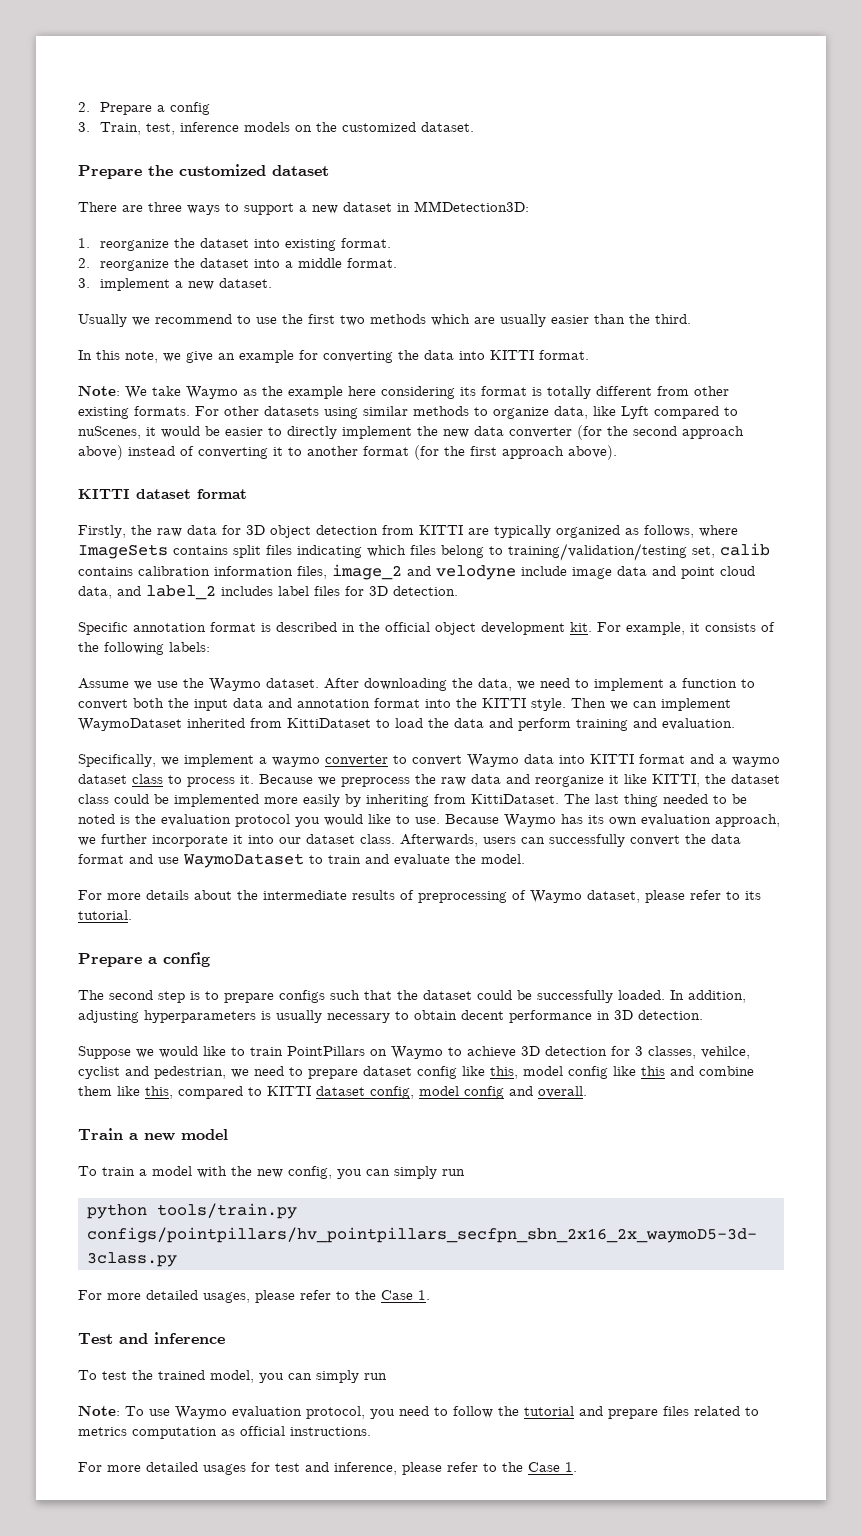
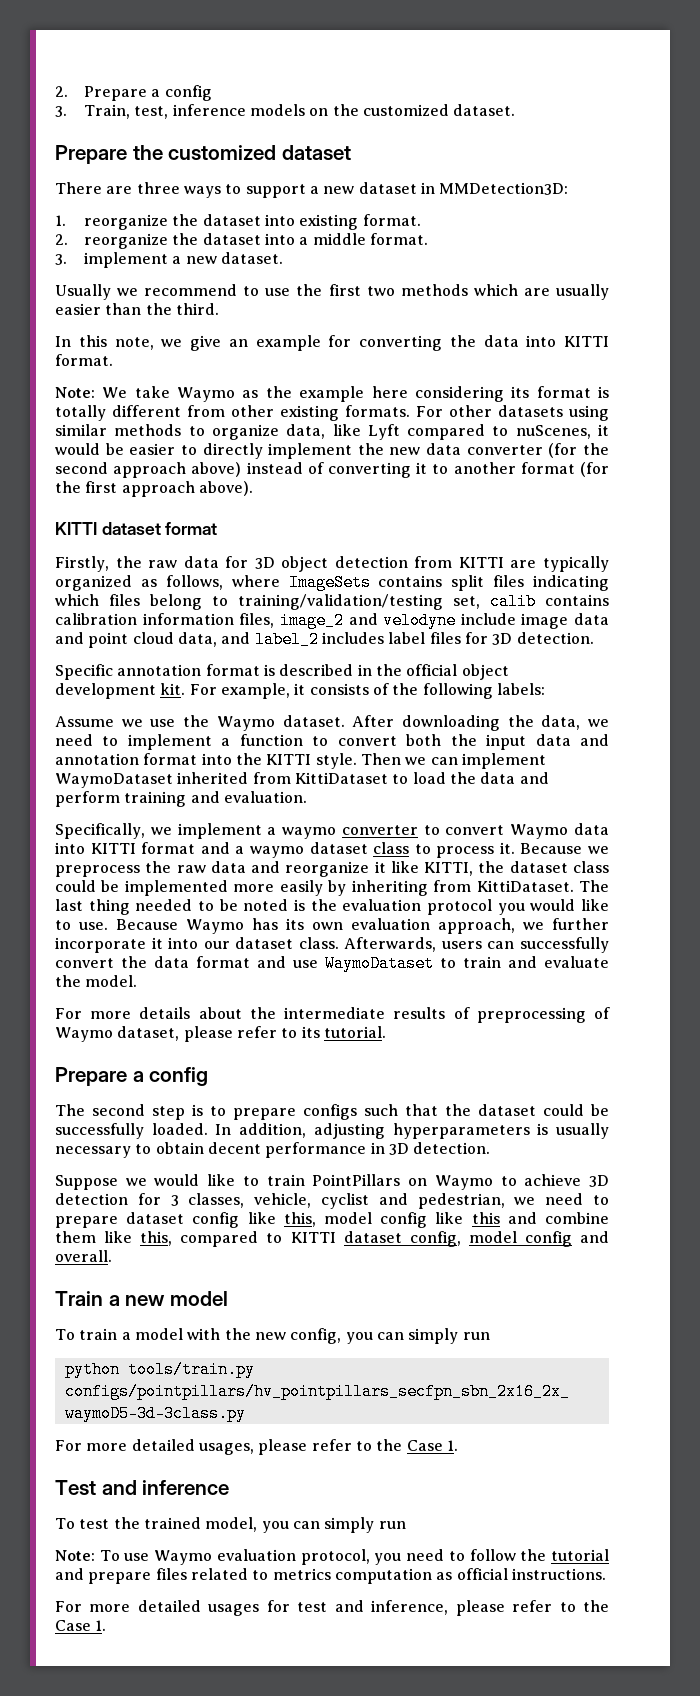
- Suppose we would like to train PointPillars on Waymo to achieve 3D detection for 3 classes, vehilce, cyclist and pedestrian, we need to prepare dataset config like this, model config like this and combine them like this, compared to KITTI dataset config, model config and overall.
+ Suppose we would like to train PointPillars on Waymo to achieve 3D detection for 3 classes, vehicle, cyclist and pedestrian, we need to prepare dataset config like this, model config like this and combine them like this, compared to KITTI dataset config, model config and overall.

